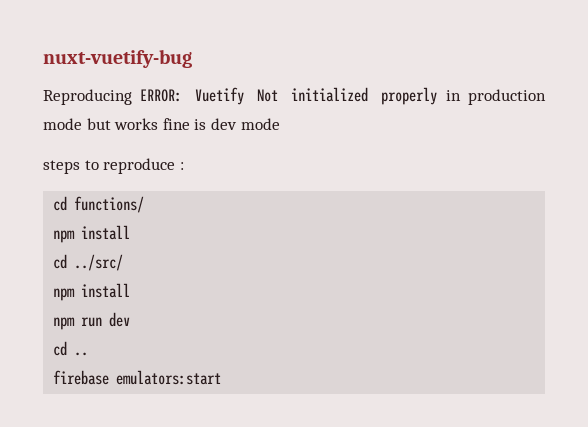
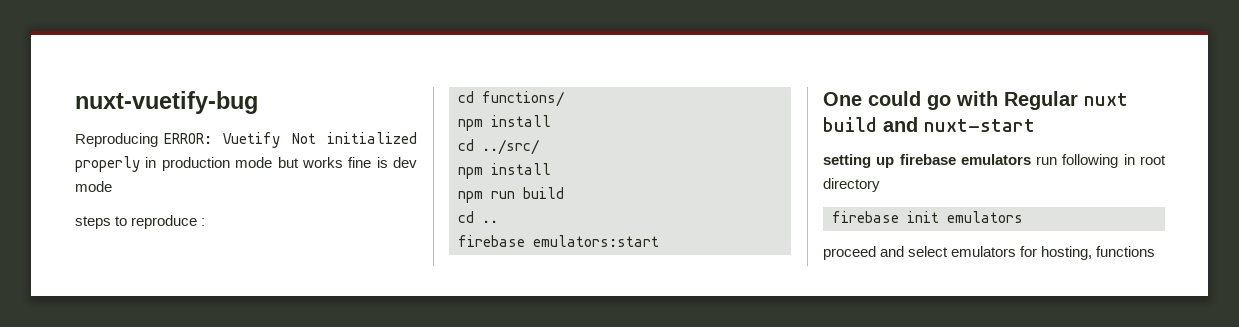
- npm run dev
+ npm run build
+ One could go with Regular nuxt build and nuxt-start
+ setting up firebase emulators run following in root directory
+ firebase init emulators
+ proceed and select emulators for hosting, functions

